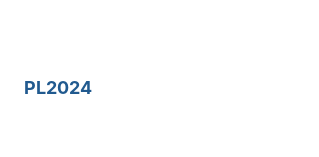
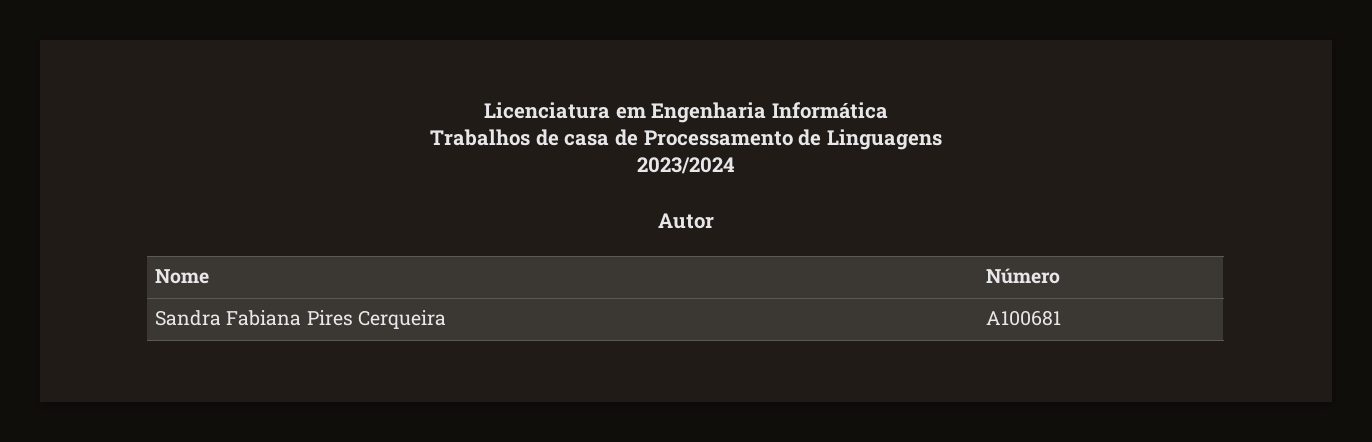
- PL2024
+ Licenciatura em Engenharia Informática
+ Trabalhos de casa de Processamento de Linguagens
+ 2023/2024
+ Autor
+ Nome | Número
+ Sandra Fabiana Pires Cerqueira | A100681

